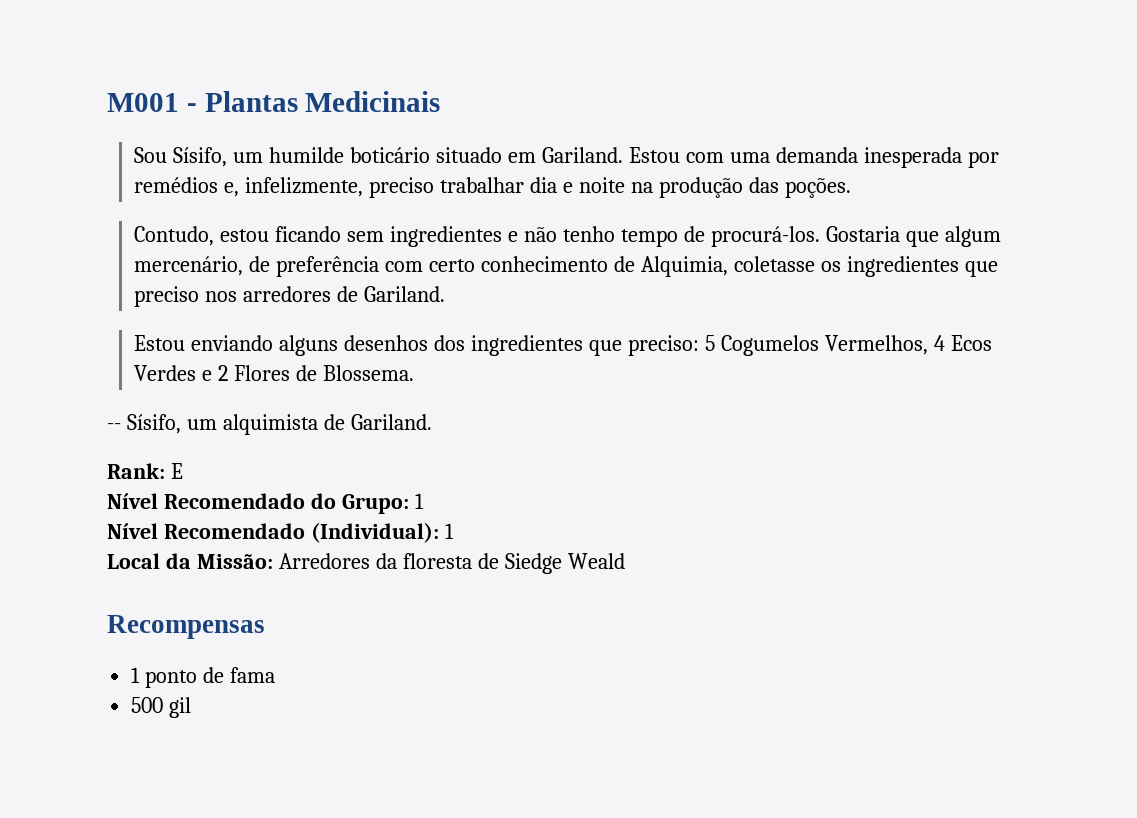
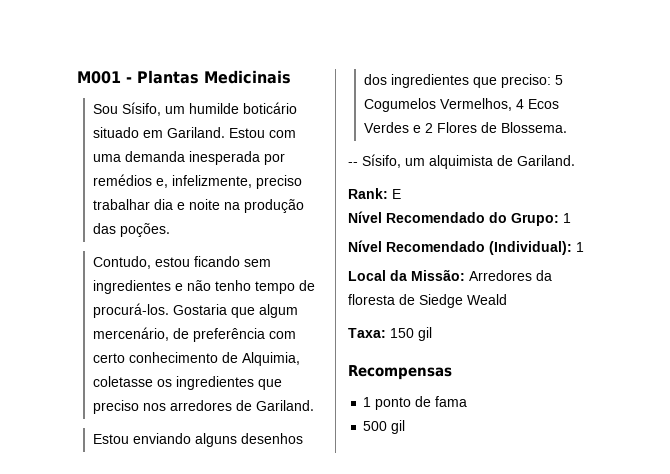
+ Taxa: 150 gil

